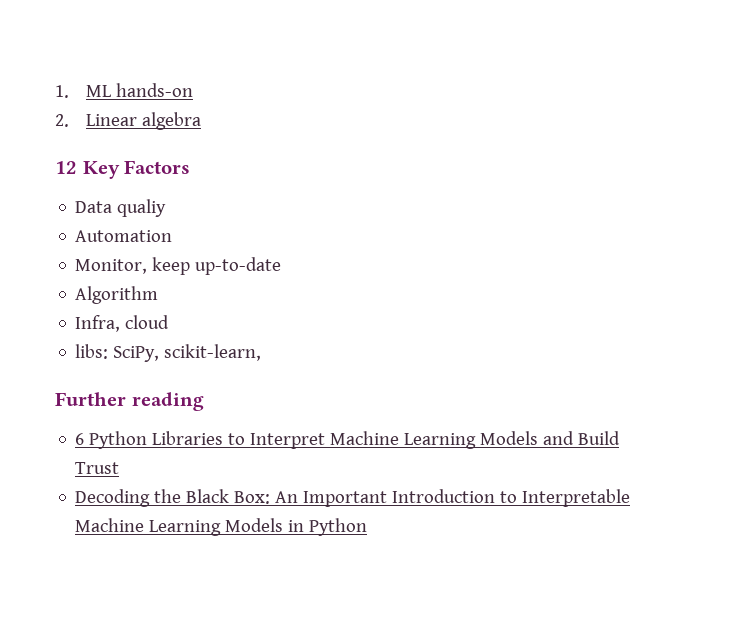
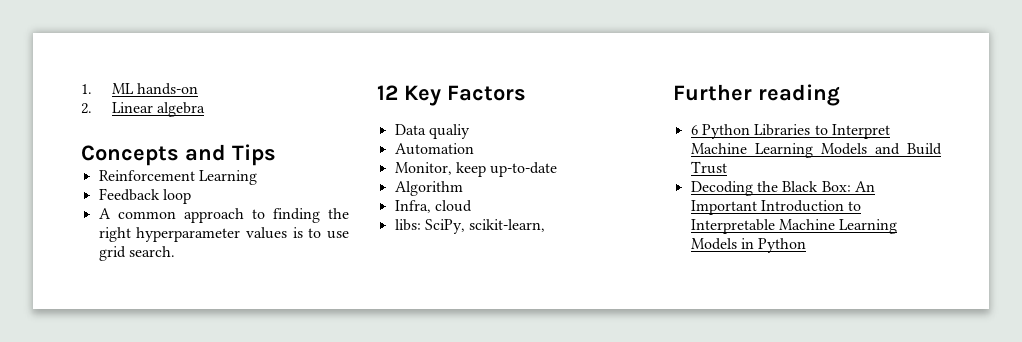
+ Concepts and Tips
+ Reinforcement Learning
+ Feedback loop
+ A common approach to finding the right hyperparameter values is to use grid search.

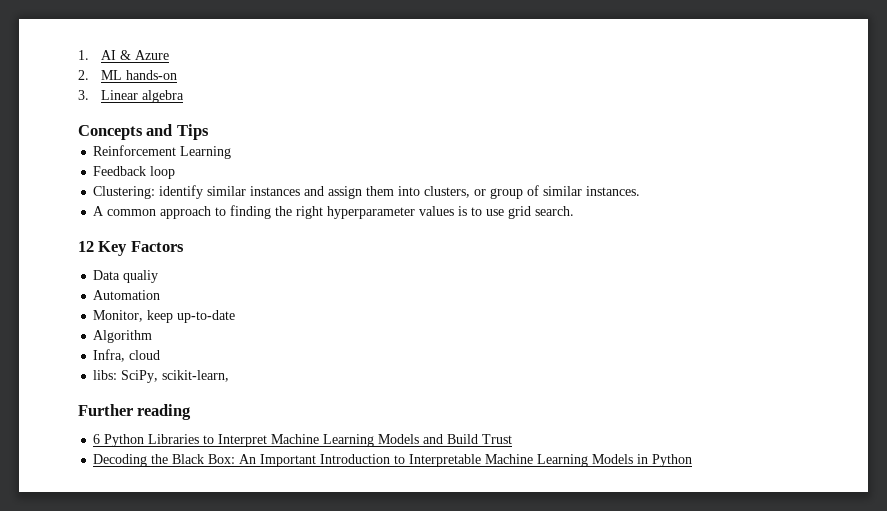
- 1. ML hands-on
+ 1. AI & Azure
+ 2. ML hands-on
- 2. Linear algebra
+ 3. Linear algebra
+ Clustering: identify similar instances and assign them into clusters, or group of similar instances.

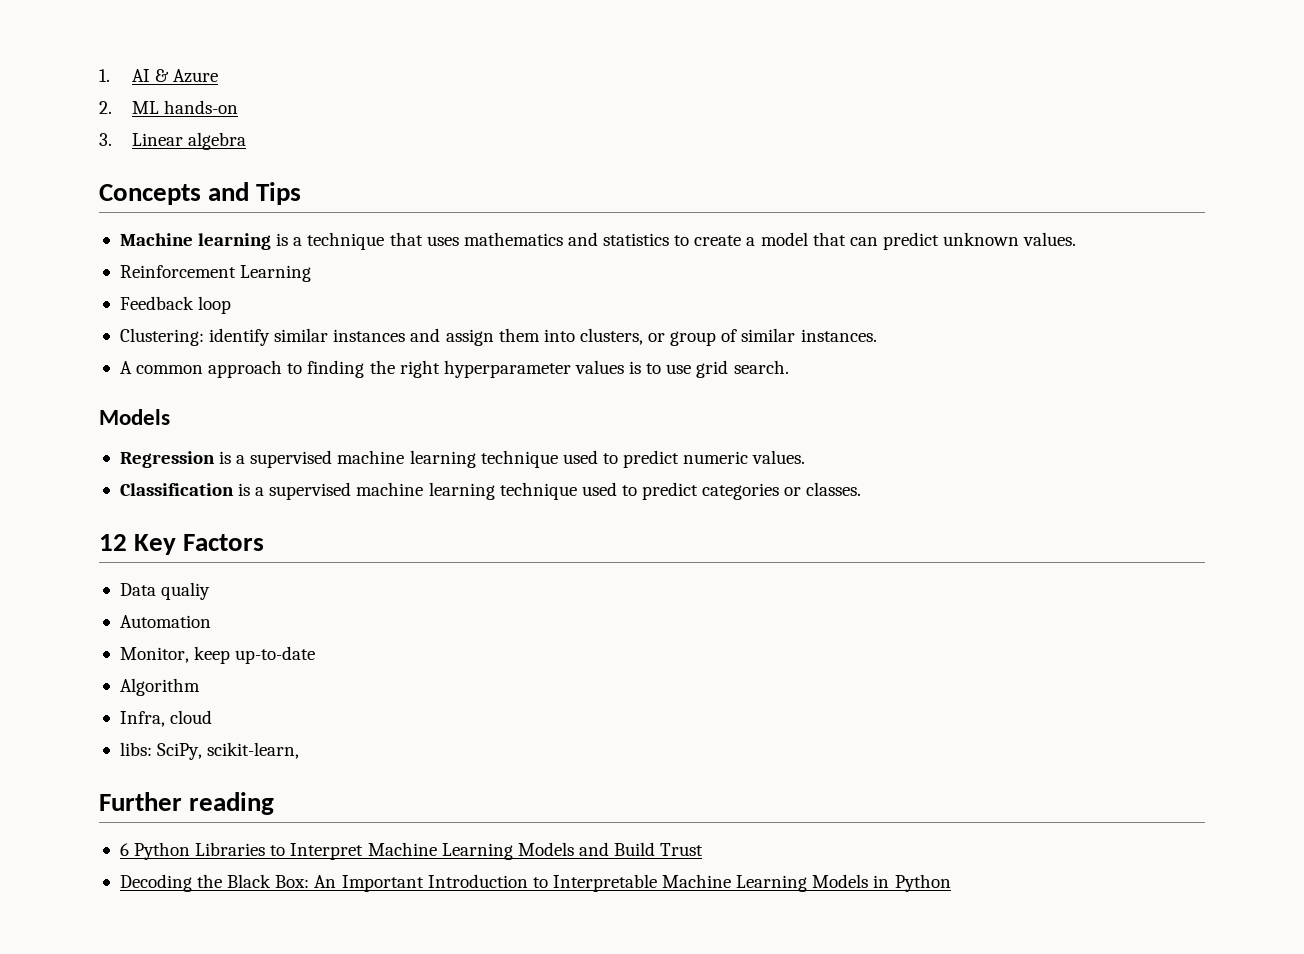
+ Machine learning is a technique that uses mathematics and statistics to create a model that can predict unknown values.
  A common approach to finding the right hyperparameter values is to use grid search.
+ Models
+ Regression is a supervised machine learning technique used to predict numeric values.
+ Classification is a supervised machine learning technique used to predict categories or classes.

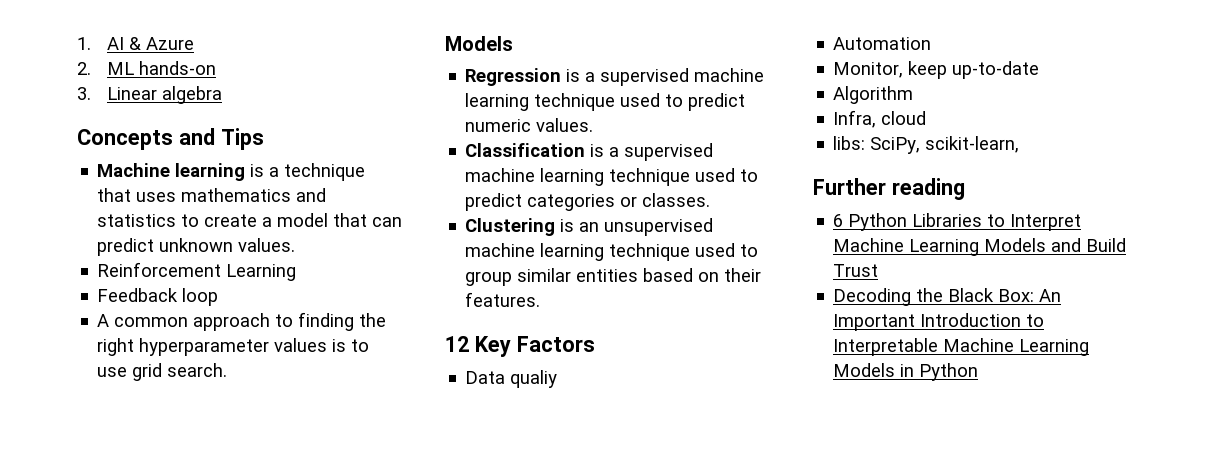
- Clustering: identify similar instances and assign them into clusters, or group of similar instances.
+ Clustering is an unsupervised machine learning technique used to group similar entities based on their features.

